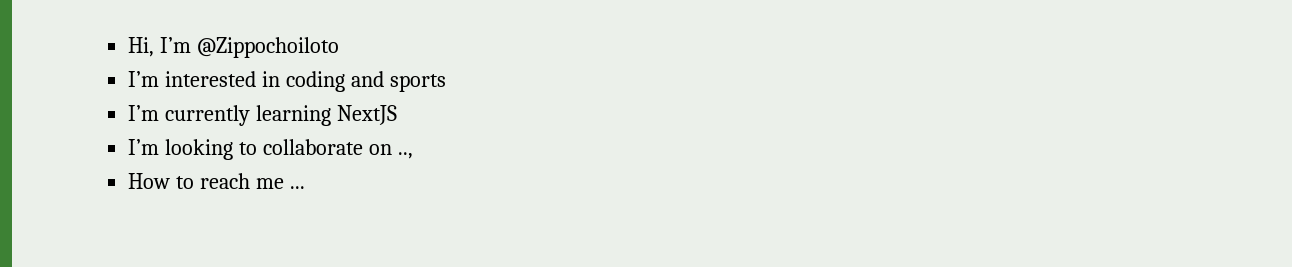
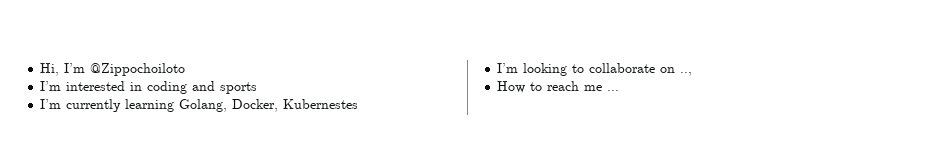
- I’m currently learning NextJS
+ I’m currently learning Golang, Docker, Kubernestes

